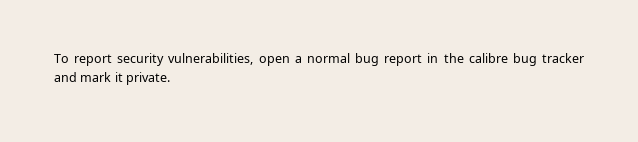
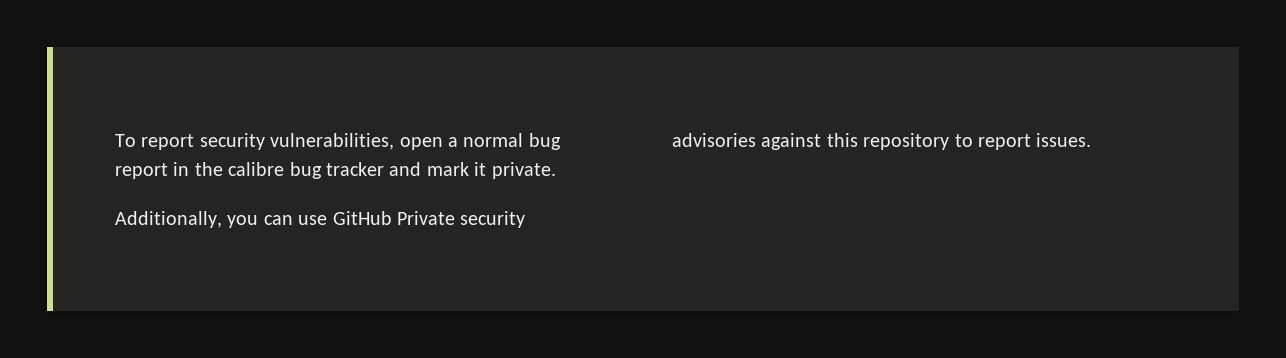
+ Additionally, you can use GitHub Private security advisories against this repository to report issues.

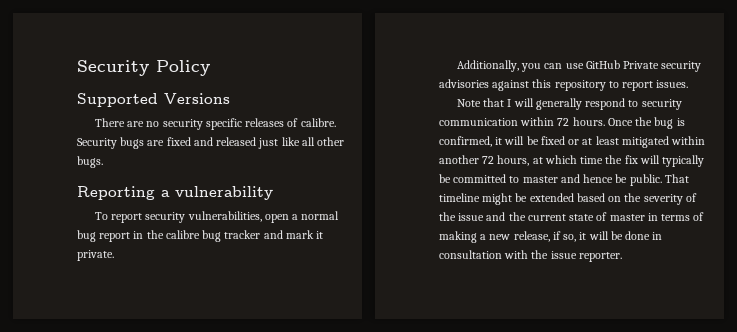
+ Security Policy
+ Supported Versions
+ There are no security specific releases of calibre. Security bugs are fixed and released just like all other bugs.
+ Reporting a vulnerability
+ Note that I will generally respond to security communication within 72 hours. Once the bug is confirmed, it will be fixed or at least mitigated within another 72 hours, at which time the fix will typically be committed to master and hence be public. That timeline might be extended based on the severity of the issue and the current state of master in terms of making a new release, if so, it will be done in consultation with the issue reporter.

